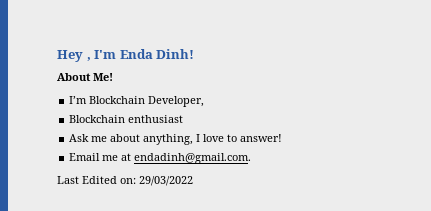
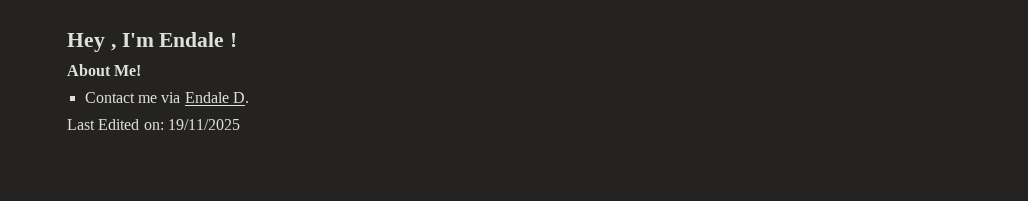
- Hey , I'm Enda Dinh!
+ Hey , I'm Endale !
- I’m Blockchain Developer,
- Blockchain enthusiast
- Ask me about anything, I love to answer!
- Email me at endadinh@gmail.com.
+ Contact me via Endale D.
- Last Edited on: 29/03/2022
+ Last Edited on: 19/11/2025

